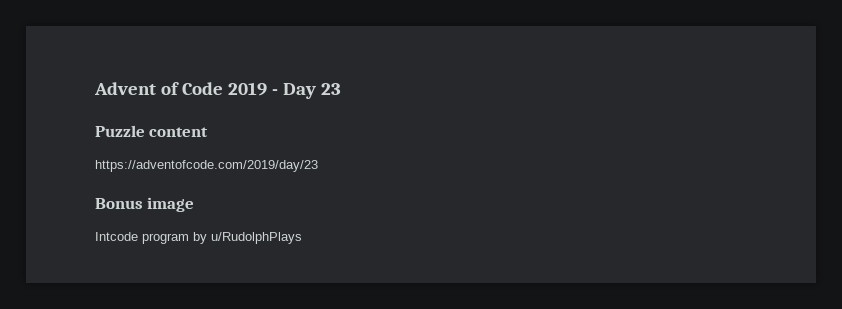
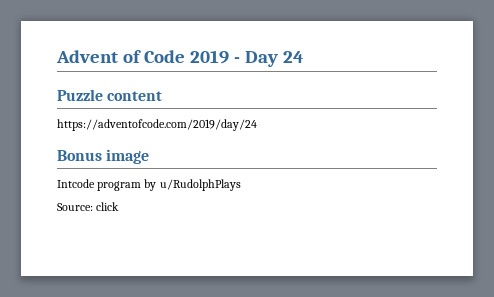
- Advent of Code 2019 - Day 23
+ Advent of Code 2019 - Day 24
- https://adventofcode.com/2019/day/23
+ https://adventofcode.com/2019/day/24
+ Source: click

